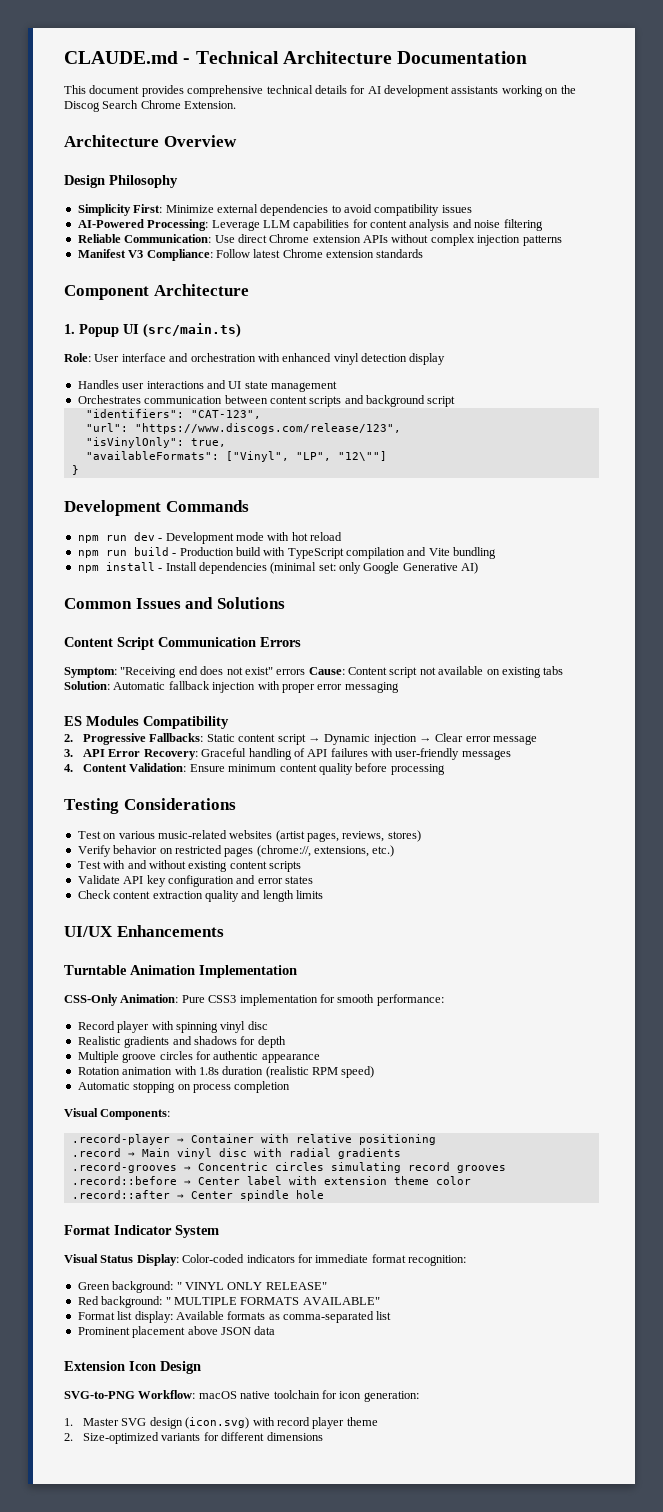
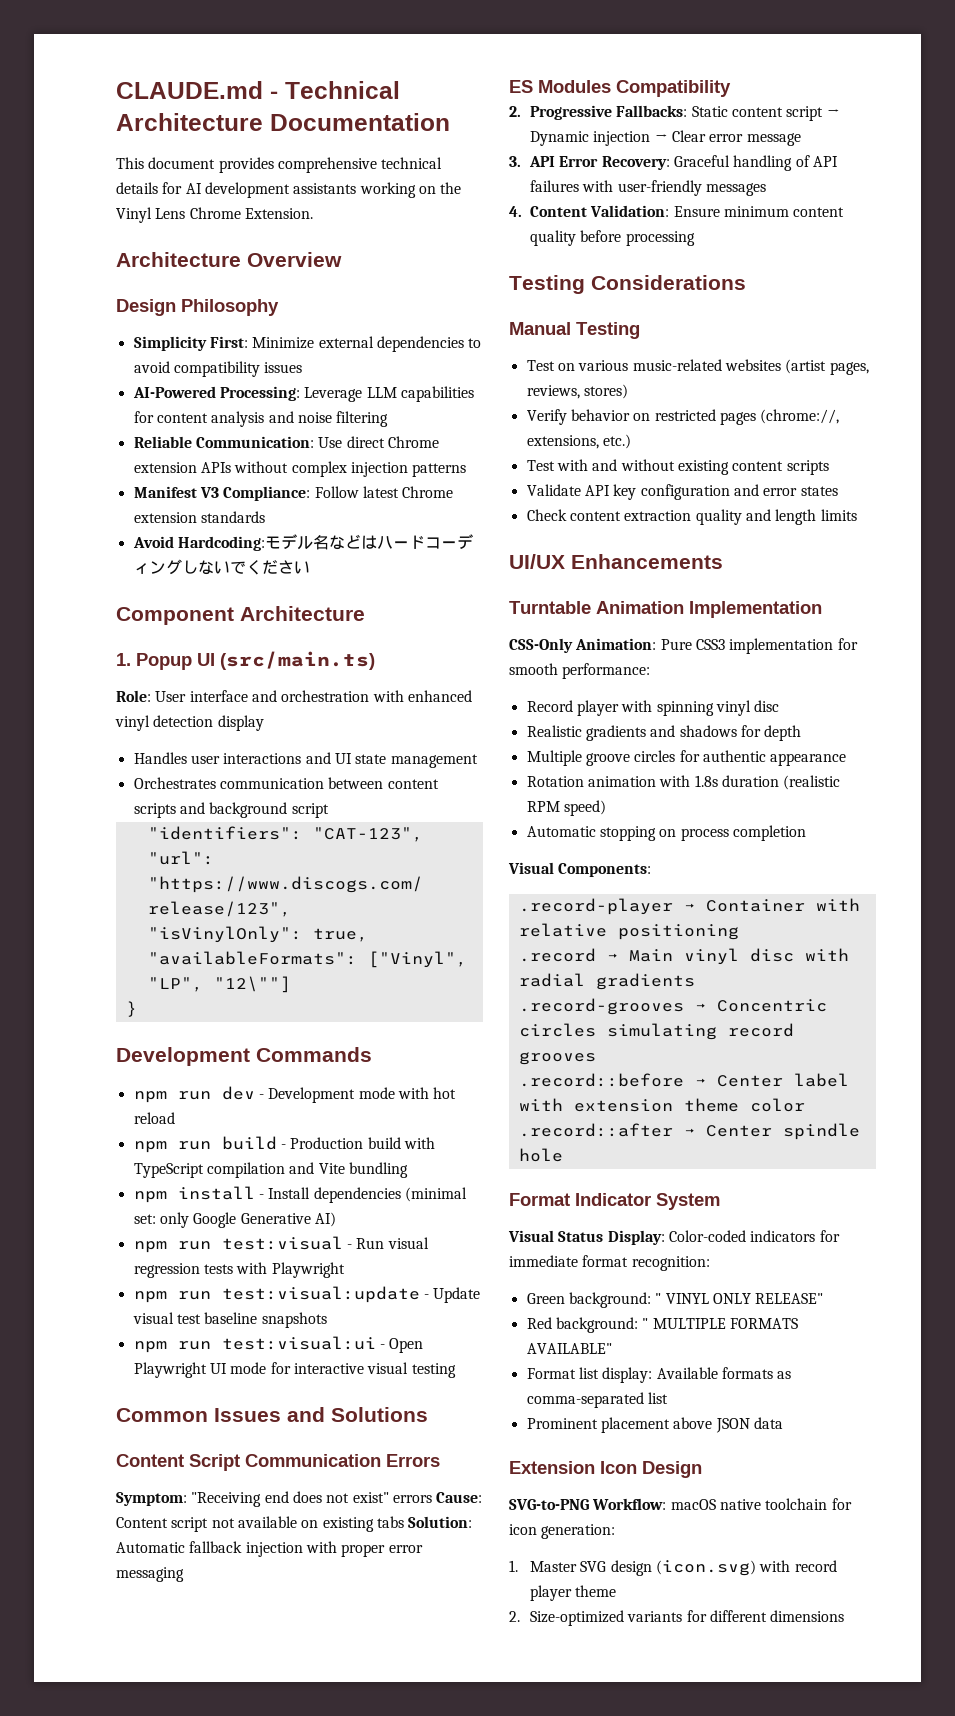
- This document provides comprehensive technical details for AI development assistants working on the Discog Search Chrome Extension.
+ This document provides comprehensive technical details for AI development assistants working on the Vinyl Lens Chrome Extension.
+ Avoid Hardcoding:モデル名などはハードコーディングしないでください
+ npm run test:visual - Run visual regression tests with Playwright
+ npm run test:visual:update - Update visual test baseline snapshots
+ npm run test:visual:ui - Open Playwright UI mode for interactive visual testing
+ Manual Testing

